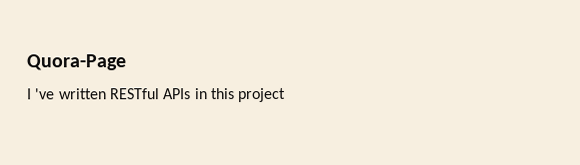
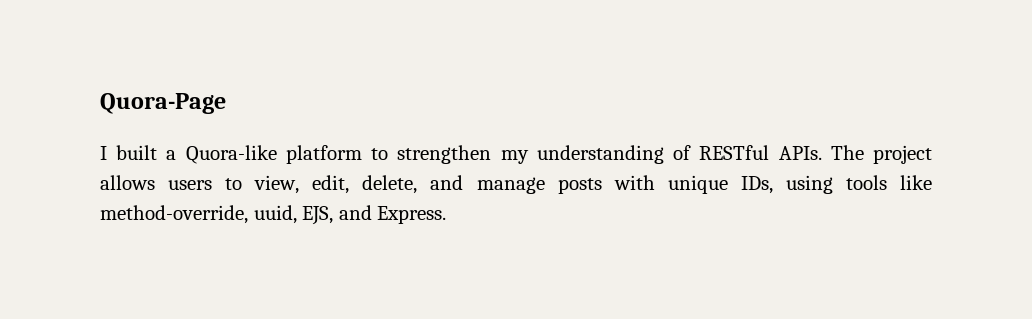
- I 've written RESTful APIs in this project
+ I built a Quora-like platform to strengthen my understanding of RESTful APIs. The project allows users to view, edit, delete, and manage posts with unique IDs, using tools like method-override, uuid, EJS, and Express.

